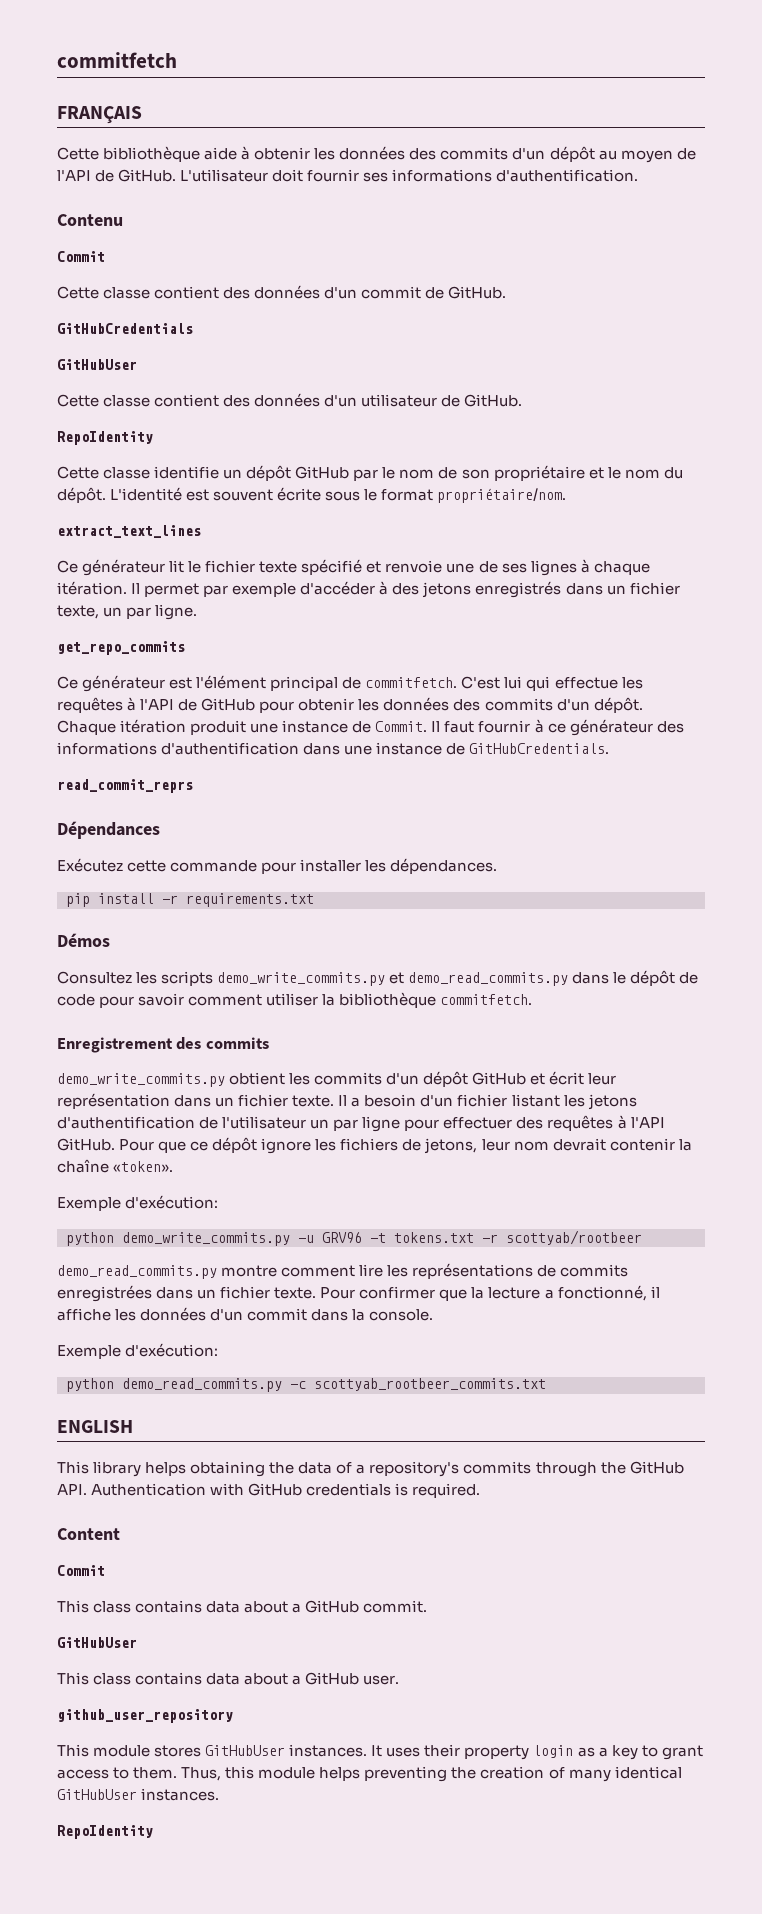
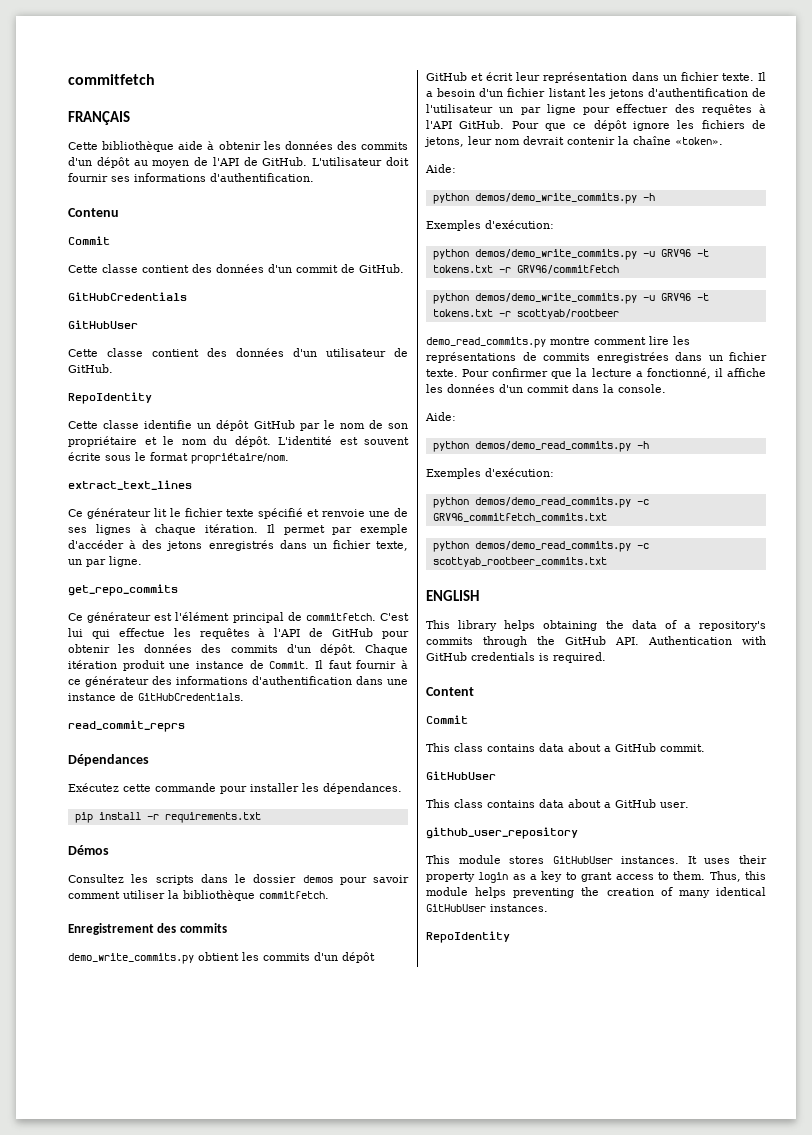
- Consultez les scripts demo_write_commits.py et demo_read_commits.py dans le dépôt de code pour savoir comment utiliser la bibliothèque commitfetch.
+ Consultez les scripts dans le dossier demos pour savoir comment utiliser la bibliothèque commitfetch.
  Pour que ce dépôt ignore les fichiers de jetons, leur nom devrait contenir la chaîne «token».
- Exemple d'exécution:
- python demo_write_commits.py -u GRV96 -t tokens.txt -r scottyab/rootbeer
+ Aide:
+ python demos/demo_write_commits.py -h
+ Exemples d'exécution:
+ python demos/demo_write_commits.py -u GRV96 -t tokens.txt -r GRV96/commitfetch
+ python demos/demo_write_commits.py -u GRV96 -t tokens.txt -r scottyab/rootbeer
  Pour confirmer que la lecture a fonctionné, il affiche les données d'un commit dans la console.
- Exemple d'exécution:
- python demo_read_commits.py -c scottyab_rootbeer_commits.txt
+ Aide:
+ python demos/demo_read_commits.py -h
+ Exemples d'exécution:
+ python demos/demo_read_commits.py -c GRV96_commitfetch_commits.txt
+ python demos/demo_read_commits.py -c scottyab_rootbeer_commits.txt

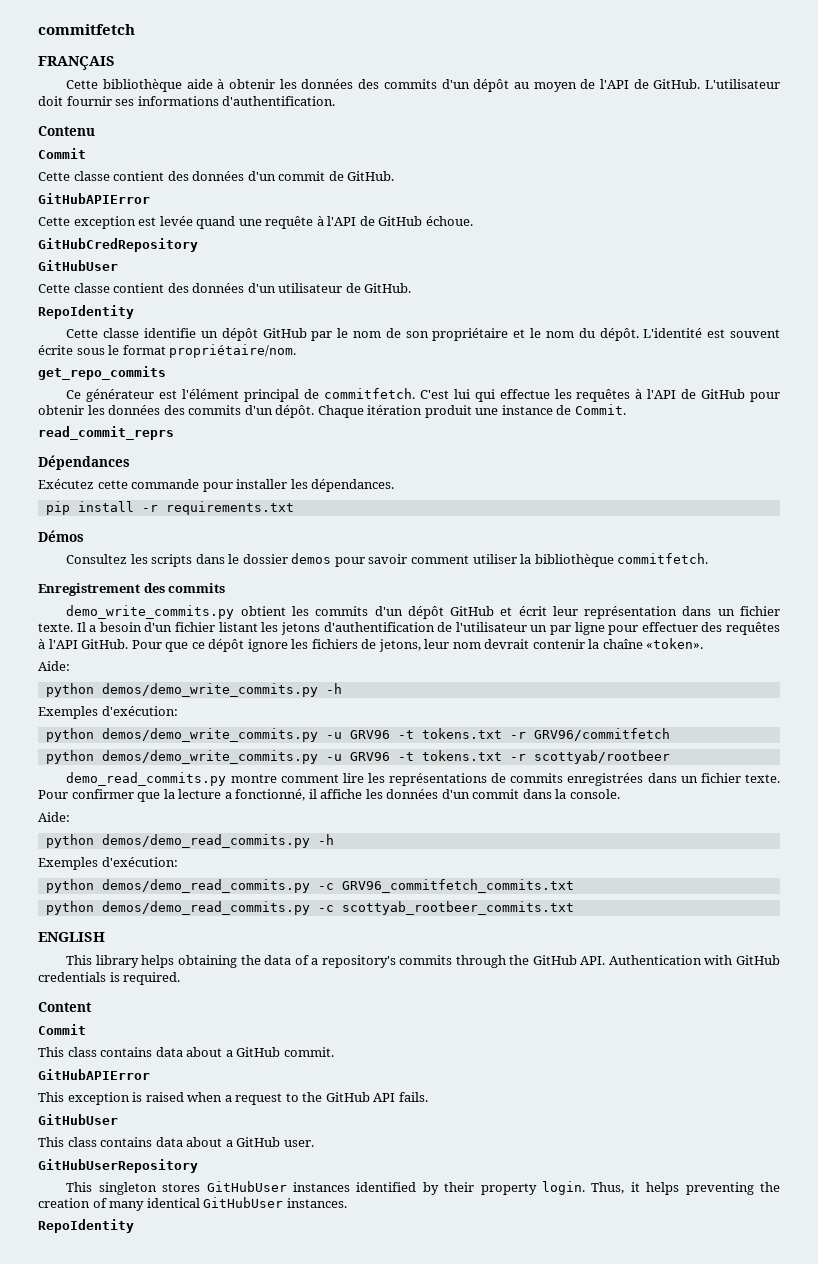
  Cette classe contient des données d'un commit de GitHub.
- GitHubCredentials
+ GitHubAPIError
+ Cette exception est levée quand une requête à l'API de GitHub échoue.
+ GitHubCredRepository
- extract_text_lines
- Ce générateur lit le fichier texte spécifié et renvoie une de ses lignes à chaque itération. Il permet par exemple d'accéder à des jetons enregistrés dans un fichier texte, un par ligne.
- Il faut fournir à ce générateur des informations d'authentification dans une instance de GitHubCredentials.
  This class contains data about a GitHub commit.
+ GitHubAPIError
+ This exception is raised when a request to the GitHub API fails.
- github_user_repository
- This module stores GitHubUser instances. It uses their property login as a key to grant access to them. Thus, this module helps preventing the creation of many identical GitHubUser instances.
+ GitHubUserRepository
+ This singleton stores GitHubUser instances identified by their property login. Thus, it helps preventing the creation of many identical GitHubUser instances.

